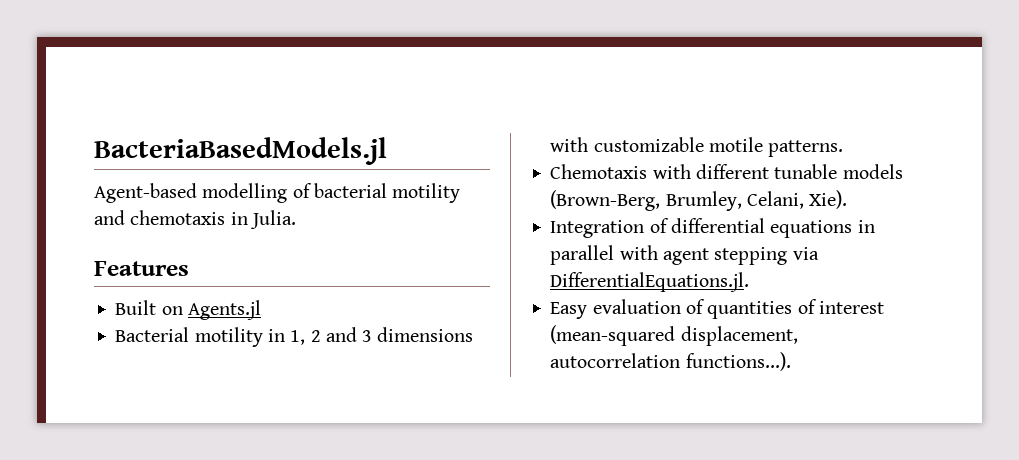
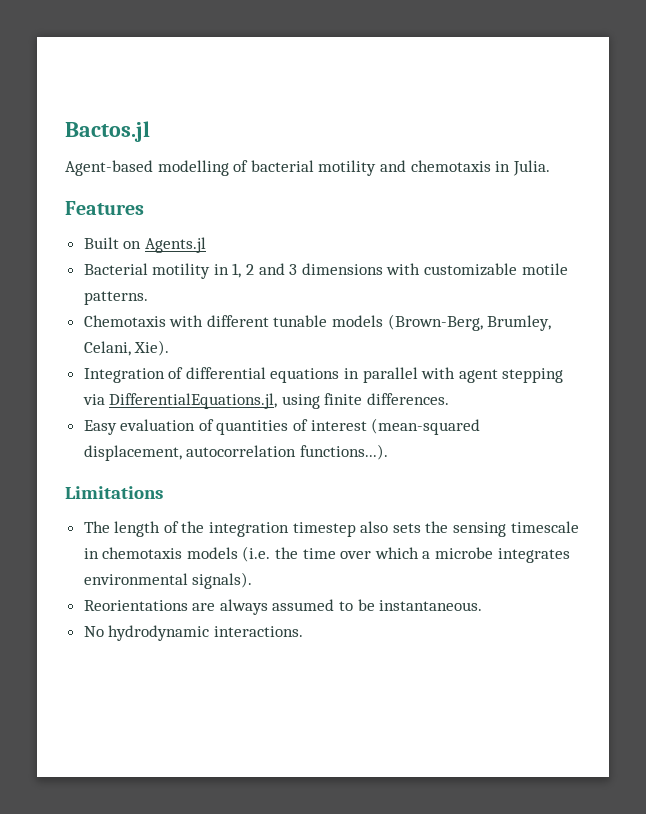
- BacteriaBasedModels.jl
+ Bactos.jl
- Integration of differential equations in parallel with agent stepping via DifferentialEquations.jl.
+ Integration of differential equations in parallel with agent stepping via DifferentialEquations.jl, using finite differences.
+ Limitations
+ The length of the integration timestep also sets the sensing timescale in chemotaxis models (i.e. the time over which a microbe integrates environmental signals).
+ Reorientations are always assumed to be instantaneous.
+ No hydrodynamic interactions.

